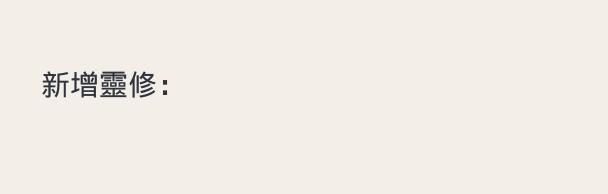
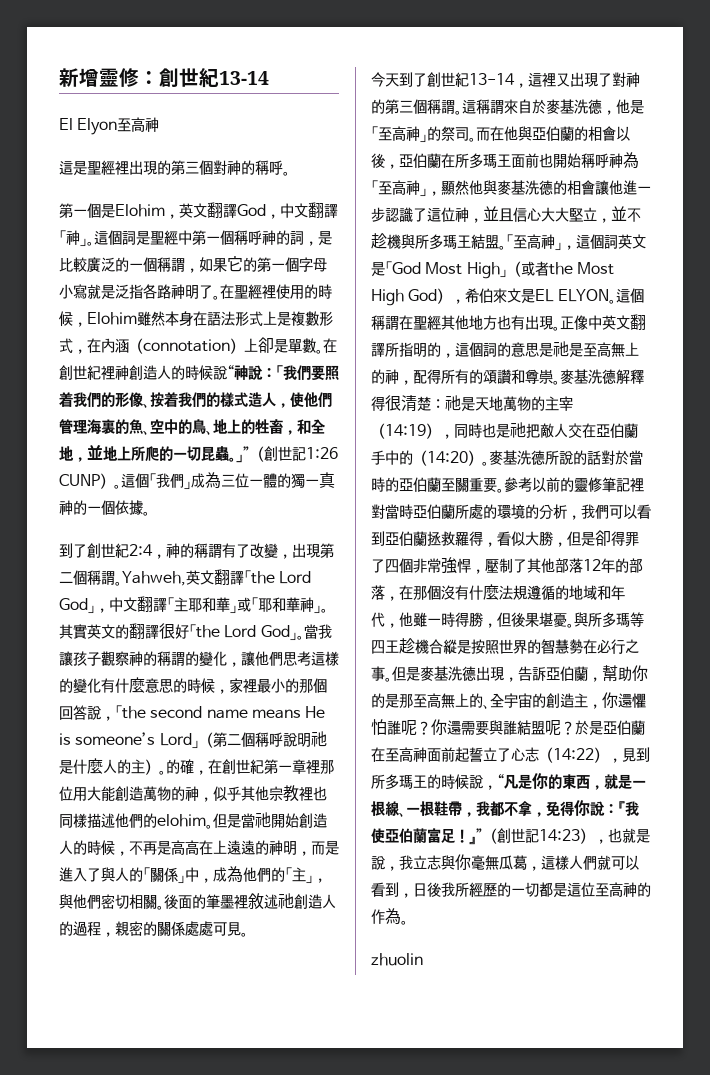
- 新增靈修：
+ 新增靈修：創世紀13-14
+ El Elyon至高神
+ 這是聖經裡出現的第三個對神的稱呼。
+ 第一個是Elohim，英文翻譯God，中文翻譯「神」。這個詞是聖經中第一個稱呼神的詞，是比較廣泛的一個稱謂，如果它的第一個字母小寫就是泛指各路神明了。在聖經裡使用的時候，Elohim雖然本身在語法形式上是複數形式，在內涵（connotation）上卻是單數。在創世紀裡神創造人的時候說“神說：「我們要照着我們的形像、按着我們的樣式造人，使他們管理海裏的魚、空中的鳥、地上的牲畜，和全地，並地上所爬的一切昆蟲。」”（創世記1:26 CUNP）。這個「我們」成為三位一體的獨一真神的一個依據。
+ 到了創世紀2:4，神的稱謂有了改變，出現第二個稱謂。Yahweh,英文翻譯「the Lord God」，中文翻譯「主耶和華」或「耶和華神」。其實英文的翻譯很好「the Lord God」。當我讓孩子觀察神的稱謂的變化，讓他們思考這樣的變化有什麼意思的時候，家裡最小的那個回答說，「the second name means He is someone’s Lord」（第二個稱呼說明祂是什麼人的主）。的確，在創世紀第一章裡那位用大能創造萬物的神，似乎其他宗教裡也同樣描述他們的elohim。但是當祂開始創造人的時候，不再是高高在上遠遠的神明，而是進入了與人的「關係」中，成為他們的「主」，與他們密切相關。後面的筆墨裡敘述祂創造人的過程，親密的關係處處可見。
+ 今天到了創世紀13-14，這裡又出現了對神的第三個稱謂。這稱謂來自於麥基洗德，他是「至高神」的祭司。而在他與亞伯蘭的相會以後，亞伯蘭在所多瑪王面前也開始稱呼神為「至高神」，顯然他與麥基洗德的相會讓他進一步認識了這位神，並且信心大大堅立，並不趁機與所多瑪王結盟。「至高神」，這個詞英文是「God Most High」（或者the Most High God），希伯來文是EL ELYON。這個稱謂在聖經其他地方也有出現。正像中英文翻譯所指明的，這個詞的意思是祂是至高無上的神，配得所有的頌讚和尊崇。麥基洗德解釋得很清楚：祂是天地萬物的主宰（14:19），同時也是祂把敵人交在亞伯蘭手中的（14:20）。麥基洗德所說的話對於當時的亞伯蘭至關重要。參考以前的靈修筆記裡對當時亞伯蘭所處的環境的分析，我們可以看到亞伯蘭拯救羅得，看似大勝，但是卻得罪了四個非常強悍，壓制了其他部落12年的部落，在那個沒有什麼法規遵循的地域和年代，他雖一時得勝，但後果堪憂。與所多瑪等四王趁機合縱是按照世界的智慧勢在必行之事。但是麥基洗德出現，告訴亞伯蘭，幫助你的是那至高無上的、全宇宙的創造主，你還懼怕誰呢？你還需要與誰結盟呢？於是亞伯蘭在至高神面前起誓立了心志（14:22），見到所多瑪王的時候說，“凡是你的東西，就是一根線、一根鞋帶，我都不拿，免得你說：『我使亞伯蘭富足！』”（創世記14:23），也就是說，我立志與你毫無瓜葛，這樣人們就可以看到，日後我所經歷的一切都是這位至高神的作為。
+ zhuolin

